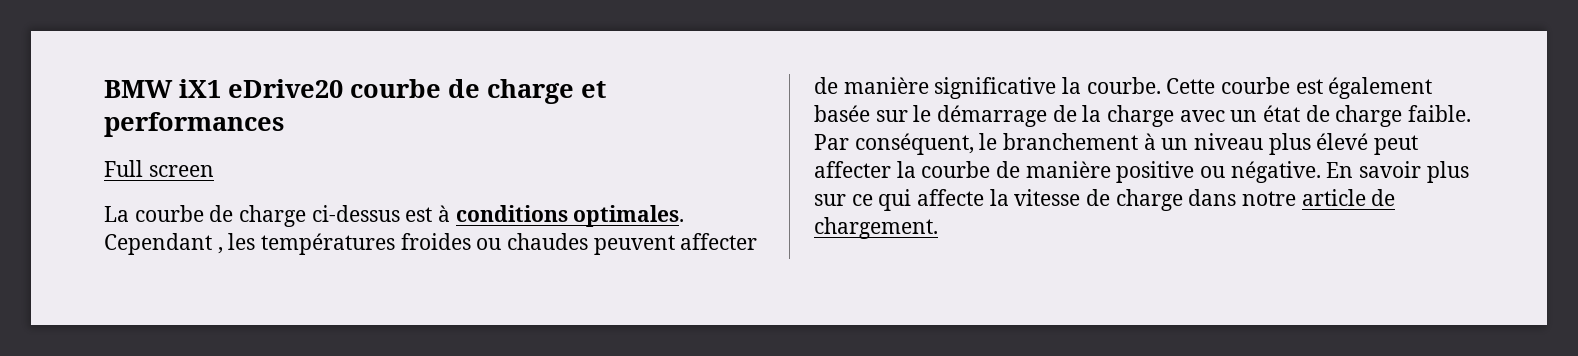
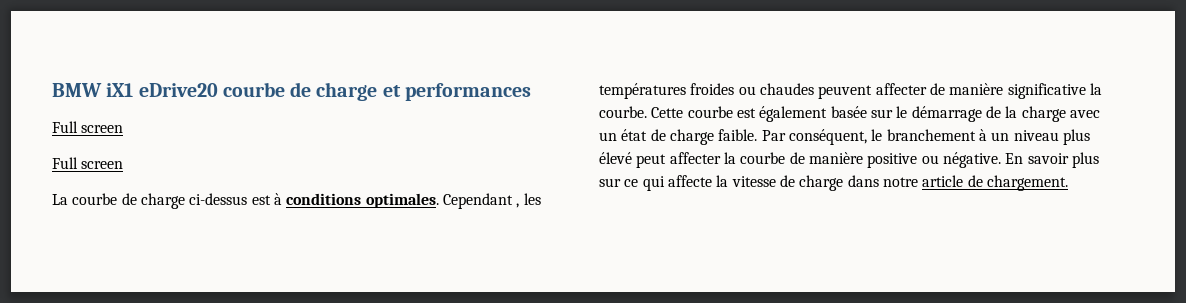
  BMW iX1 eDrive20 courbe de charge et performances
+ Full screen

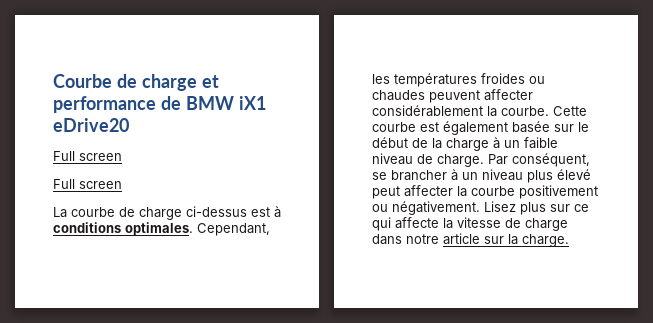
- BMW iX1 eDrive20 courbe de charge et performances
+ Courbe de charge et performance de BMW iX1 eDrive20
- Cependant , les températures froides ou chaudes peuvent affecter de manière significative la courbe.
+ Cependant, les températures froides ou chaudes peuvent affecter considérablement la courbe.
- Cette courbe est également basée sur le démarrage de la charge avec un état de charge faible. Par conséquent, le branchement à un niveau plus élevé peut affecter la courbe de manière positive ou négative. En savoir plus sur ce qui affecte la vitesse de charge dans notre article de chargement.
+ Cette courbe est également basée sur le début de la charge à un faible niveau de charge. Par conséquent, se brancher à un niveau plus élevé peut affecter la courbe positivement ou négativement. Lisez plus sur ce qui affecte la vitesse de charge dans notre article sur la charge.

